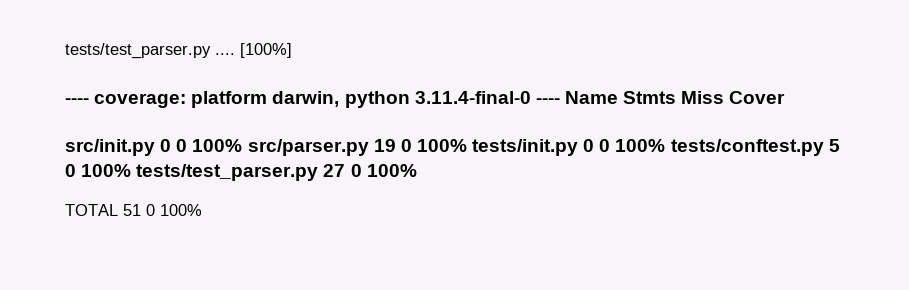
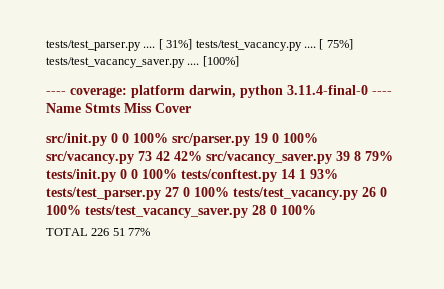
+ [ 31%] tests/test_vacancy.py .... [ 75%] tests/test_vacancy_saver.py ....
- src/init.py 0 0 100% src/parser.py 19 0 100% tests/init.py 0 0 100% tests/conftest.py 5 0 100% tests/test_parser.py 27 0 100%
- TOTAL 51 0 100%
+ src/init.py 0 0 100% src/parser.py 19 0 100% src/vacancy.py 73 42 42% src/vacancy_saver.py 39 8 79% tests/init.py 0 0 100% tests/conftest.py 14 1 93% tests/test_parser.py 27 0 100% tests/test_vacancy.py 26 0 100% tests/test_vacancy_saver.py 28 0 100%
+ TOTAL 226 51 77%

